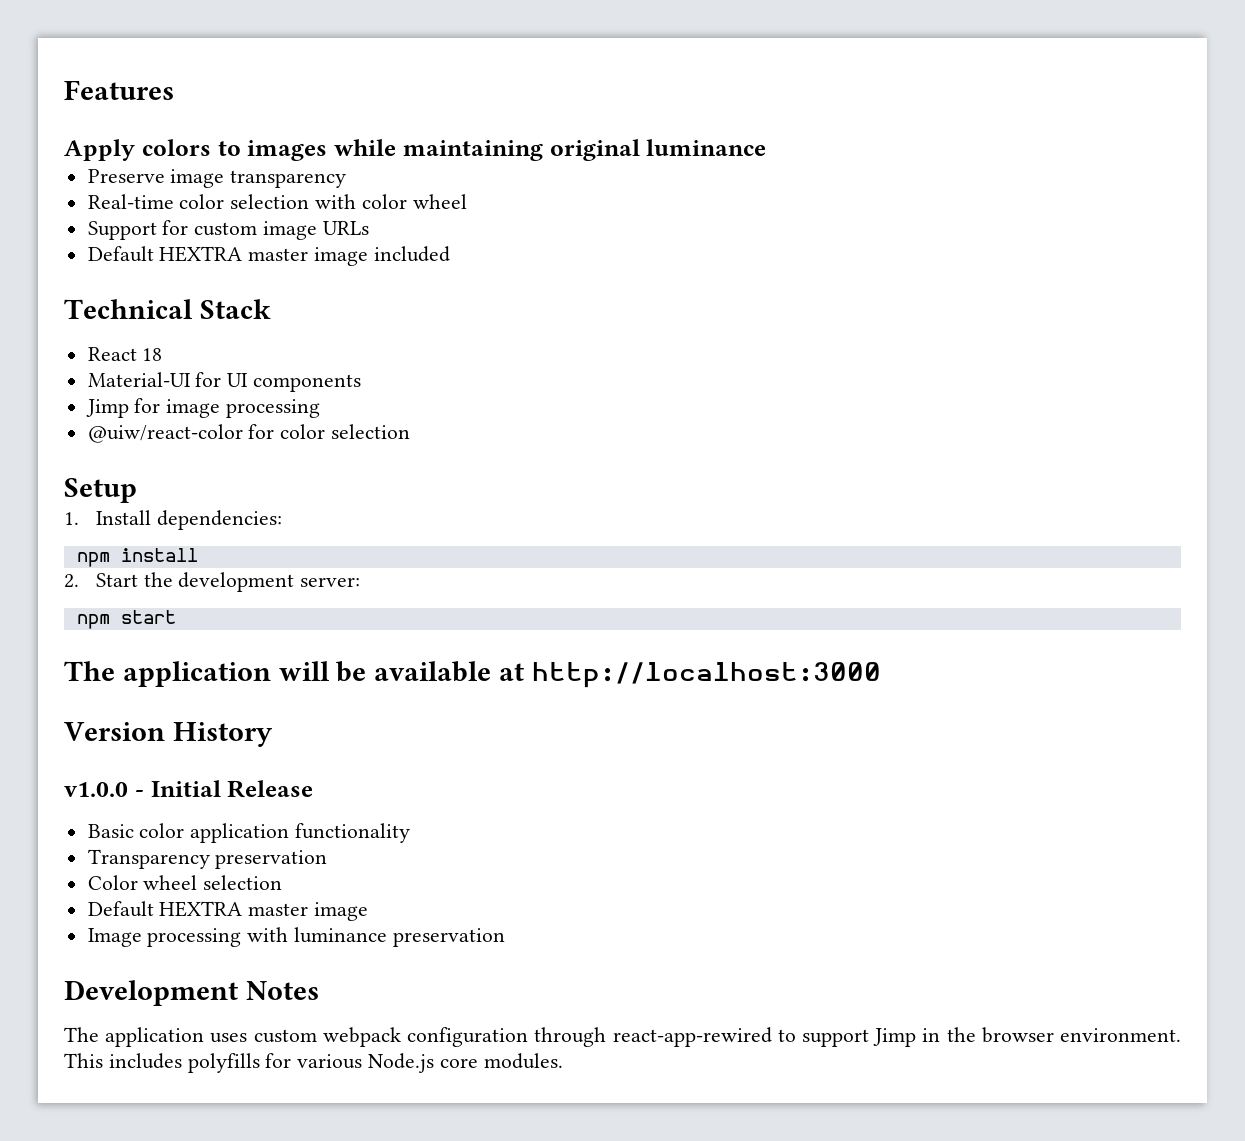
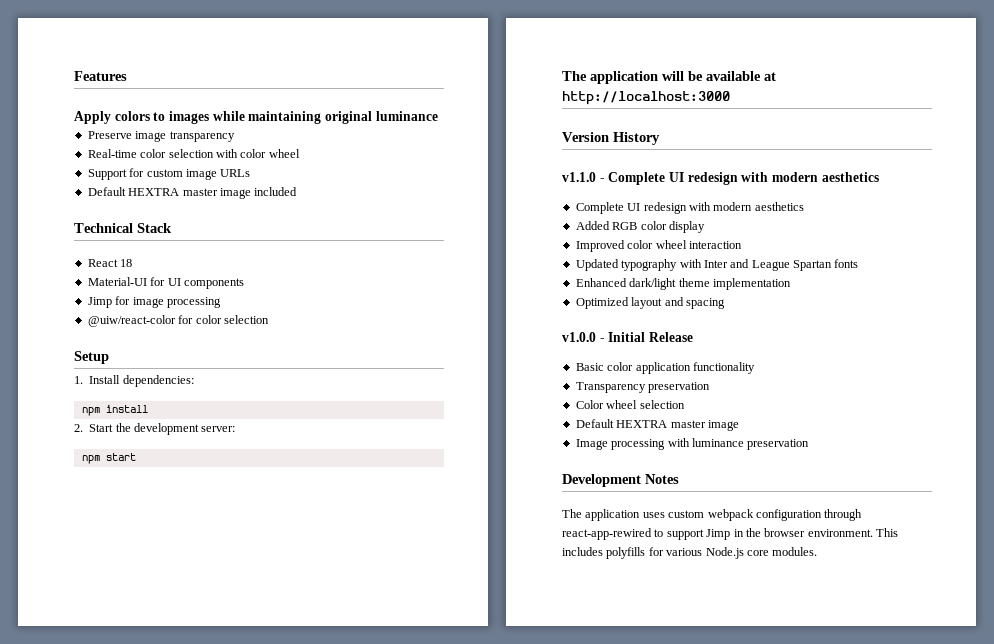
+ v1.1.0 - Complete UI redesign with modern aesthetics
+ Complete UI redesign with modern aesthetics
+ Added RGB color display
+ Improved color wheel interaction
+ Updated typography with Inter and League Spartan fonts
+ Enhanced dark/light theme implementation
+ Optimized layout and spacing

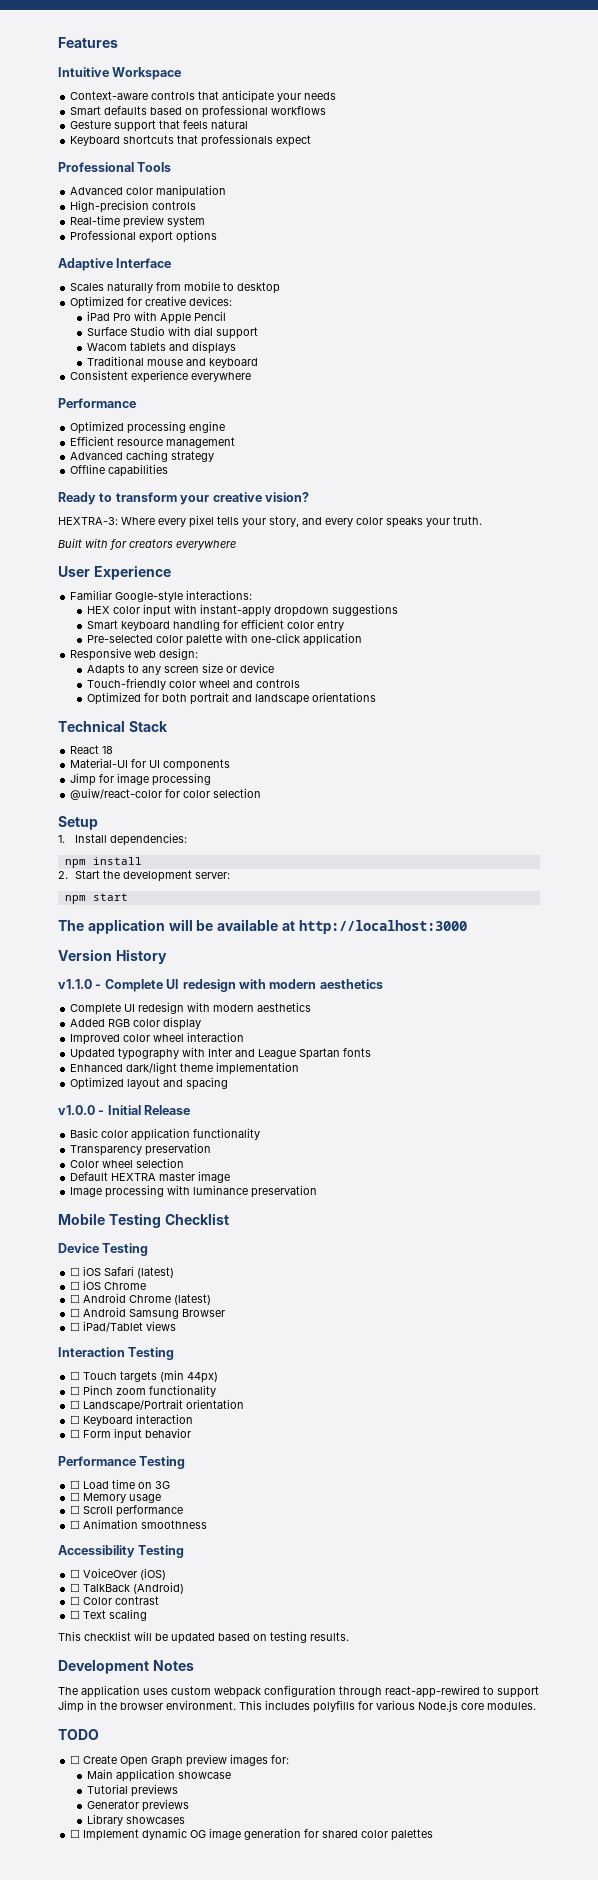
- Apply colors to images while maintaining original luminance
- Preserve image transparency
- Real-time color selection with color wheel
- Support for custom image URLs
- Default HEXTRA master image included
+ Intuitive Workspace
+ Context-aware controls that anticipate your needs
+ Smart defaults based on professional workflows
+ Gesture support that feels natural
+ Keyboard shortcuts that professionals expect
+ Professional Tools
+ Advanced color manipulation
+ High-precision controls
+ Real-time preview system
+ Professional export options
+ Adaptive Interface
+ Scales naturally from mobile to desktop
+ Optimized for creative devices:
+ iPad Pro with Apple Pencil
+ Surface Studio with dial support
+ Wacom tablets and displays
+ Traditional mouse and keyboard
+ Consistent experience everywhere
+ Performance
+ Optimized processing engine
+ Efficient resource management
+ Advanced caching strategy
+ Offline capabilities
+ Ready to transform your creative vision?
+ HEXTRA-3: Where every pixel tells your story, and every color speaks your truth.
+ Built with for creators everywhere
+ User Experience
+ Familiar Google-style interactions:
+ HEX color input with instant-apply dropdown suggestions
+ Smart keyboard handling for efficient color entry
+ Pre-selected color palette with one-click application
+ Responsive web design:
+ Adapts to any screen size or device
+ Touch-friendly color wheel and controls
+ Optimized for both portrait and landscape orientations
+ Mobile Testing Checklist
+ Device Testing
+ ☐ iOS Safari (latest)
+ ☐ iOS Chrome
+ ☐ Android Chrome (latest)
+ ☐ Android Samsung Browser
+ ☐ iPad/Tablet views
+ Interaction Testing
+ ☐ Touch targets (min 44px)
+ ☐ Pinch zoom functionality
+ ☐ Landscape/Portrait orientation
+ ☐ Keyboard interaction
+ ☐ Form input behavior
+ Performance Testing
+ ☐ Load time on 3G
+ ☐ Memory usage
+ ☐ Scroll performance
+ ☐ Animation smoothness
+ Accessibility Testing
+ ☐ VoiceOver (iOS)
+ ☐ TalkBack (Android)
+ ☐ Color contrast
+ ☐ Text scaling
+ This checklist will be updated based on testing results.
+ TODO
+ ☐ Create Open Graph preview images for:
+ Main application showcase
+ Tutorial previews
+ Generator previews
+ Library showcases
+ ☐ Implement dynamic OG image generation for shared color palettes

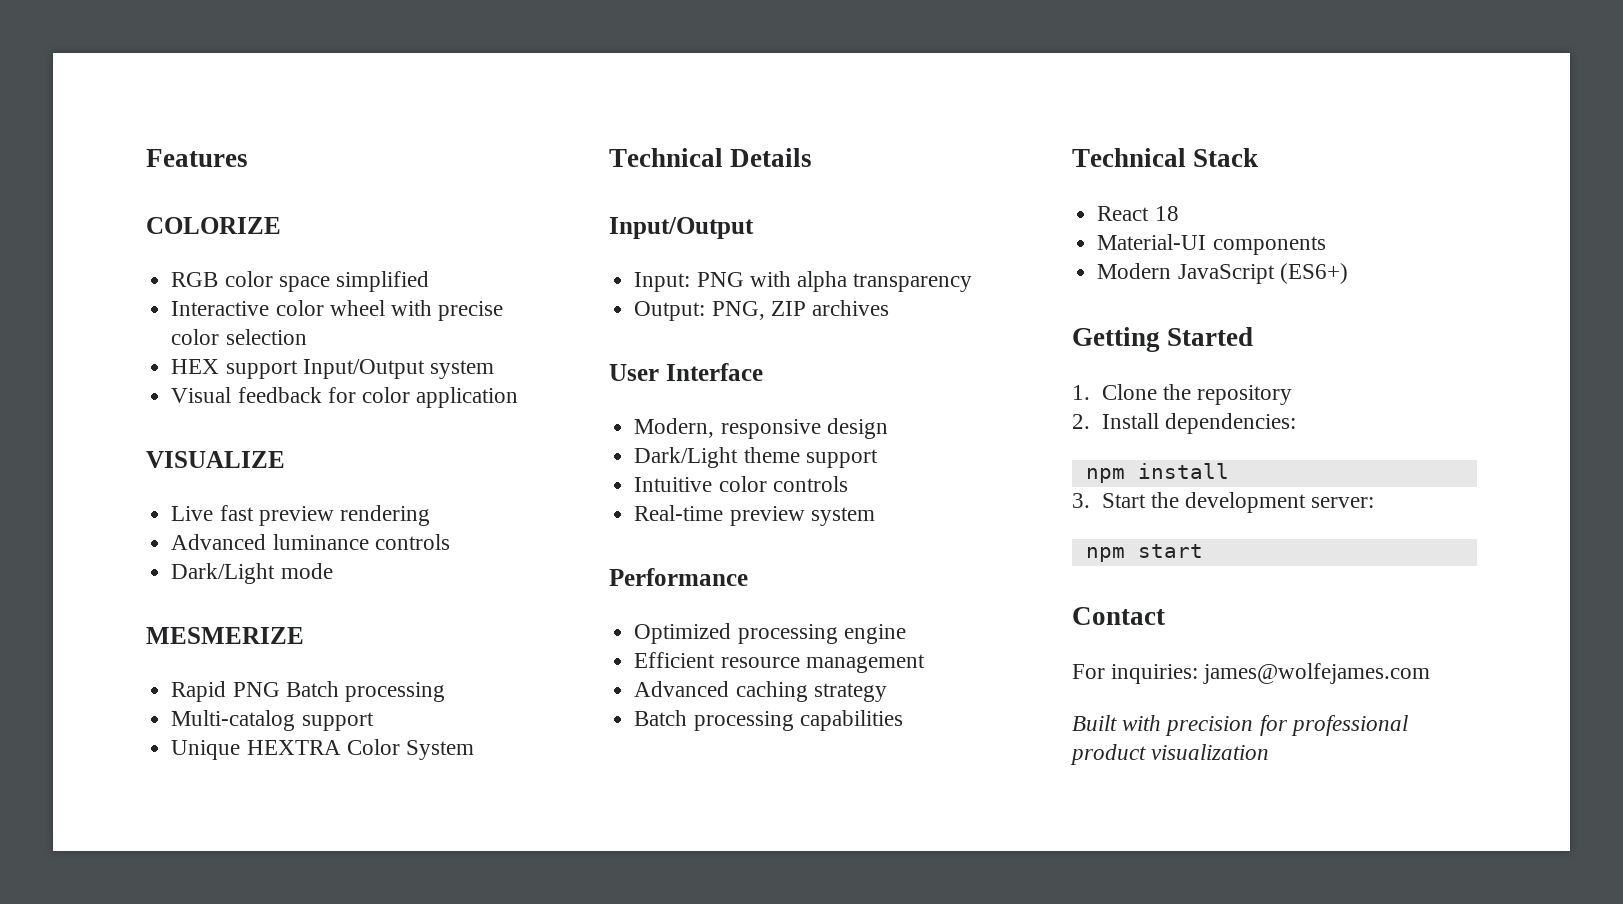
- Intuitive Workspace
- Context-aware controls that anticipate your needs
- Smart defaults based on professional workflows
- Gesture support that feels natural
- Keyboard shortcuts that professionals expect
- Professional Tools
- Advanced color manipulation
- High-precision controls
+ COLORIZE
+ RGB color space simplified
+ Interactive color wheel with precise color selection
+ HEX support Input/Output system
+ Visual feedback for color application
+ VISUALIZE
+ Live fast preview rendering
+ Advanced luminance controls
+ Dark/Light mode
+ MESMERIZE
+ Rapid PNG Batch processing
+ Multi-catalog support
+ Unique HEXTRA Color System
+ Technical Details
+ Input/Output
+ Input: PNG with alpha transparency
+ Output: PNG, ZIP archives
+ User Interface
+ Modern, responsive design
+ Dark/Light theme support
+ Intuitive color controls
  Real-time preview system
- Professional export options
- Adaptive Interface
- Scales naturally from mobile to desktop
- Optimized for creative devices:
- iPad Pro with Apple Pencil
- Surface Studio with dial support
- Wacom tablets and displays
- Traditional mouse and keyboard
- Consistent experience everywhere
- Offline capabilities
+ Batch processing capabilities
- Ready to transform your creative vision?
- HEXTRA-3: Where every pixel tells your story, and every color speaks your truth.
- Built with for creators everywhere
- User Experience
- Familiar Google-style interactions:
- HEX color input with instant-apply dropdown suggestions
- Smart keyboard handling for efficient color entry
- Pre-selected color palette with one-click application
- Responsive web design:
- Adapts to any screen size or device
- Touch-friendly color wheel and controls
- Optimized for both portrait and landscape orientations
- Material-UI for UI components
+ Material-UI components
- Jimp for image processing
- @uiw/react-color for color selection
- Setup
- 1. Install dependencies:
+ Modern JavaScript (ES6+)
+ Getting Started
+ 1. Clone the repository
+ 2. Install dependencies:
- 2. Start the development server:
+ 3. Start the development server:
- The application will be available at http://localhost:3000
- Version History
- v1.1.0 - Complete UI redesign with modern aesthetics
- Complete UI redesign with modern aesthetics
- Added RGB color display
- Improved color wheel interaction
- Updated typography with Inter and League Spartan fonts
- Enhanced dark/light theme implementation
- Optimized layout and spacing
- v1.0.0 - Initial Release
- Basic color application functionality
- Transparency preservation
- Color wheel selection
- Default HEXTRA master image
- Image processing with luminance preservation
- Mobile Testing Checklist
- Device Testing
- ☐ iOS Safari (latest)
- ☐ iOS Chrome
- ☐ Android Chrome (latest)
- ☐ Android Samsung Browser
- ☐ iPad/Tablet views
- Interaction Testing
- ☐ Touch targets (min 44px)
- ☐ Pinch zoom functionality
- ☐ Landscape/Portrait orientation
- ☐ Keyboard interaction
- ☐ Form input behavior
- Performance Testing
- ☐ Load time on 3G
- ☐ Memory usage
- ☐ Scroll performance
- ☐ Animation smoothness
- Accessibility Testing
- ☐ VoiceOver (iOS)
- ☐ TalkBack (Android)
- ☐ Color contrast
- ☐ Text scaling
- This checklist will be updated based on testing results.
- Development Notes
- The application uses custom webpack configuration through react-app-rewired to support Jimp in the browser environment. This includes polyfills for various Node.js core modules.
- TODO
- ☐ Create Open Graph preview images for:
- Main application showcase
- Tutorial previews
- Generator previews
- Library showcases
- ☐ Implement dynamic OG image generation for shared color palettes
+ Contact
+ For inquiries: james@wolfejames.com
+ Built with precision for professional product visualization

